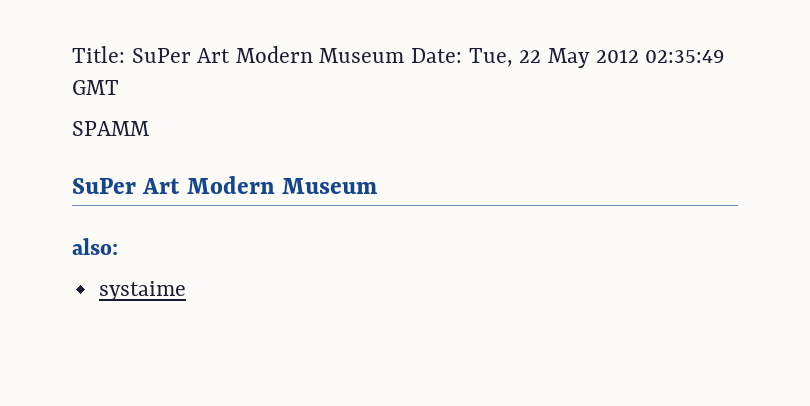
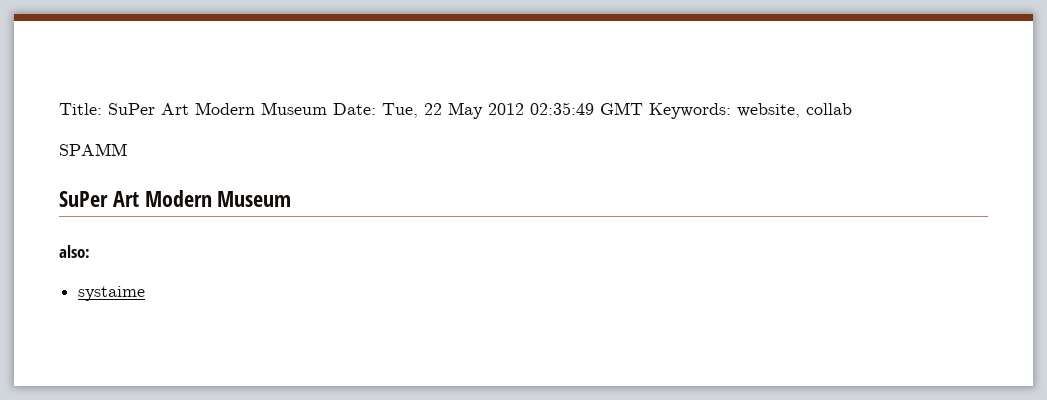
- Title: SuPer Art Modern Museum Date: Tue, 22 May 2012 02:35:49 GMT
+ Title: SuPer Art Modern Museum Date: Tue, 22 May 2012 02:35:49 GMT Keywords: website, collab

